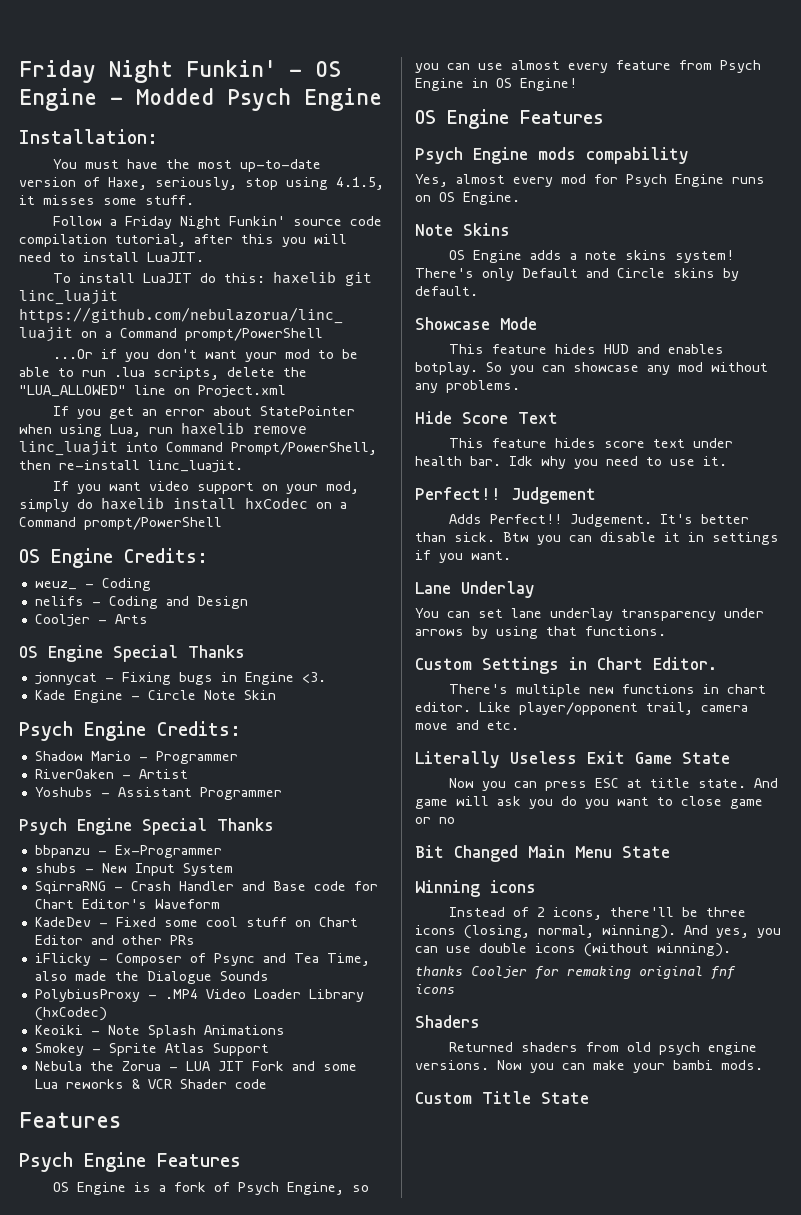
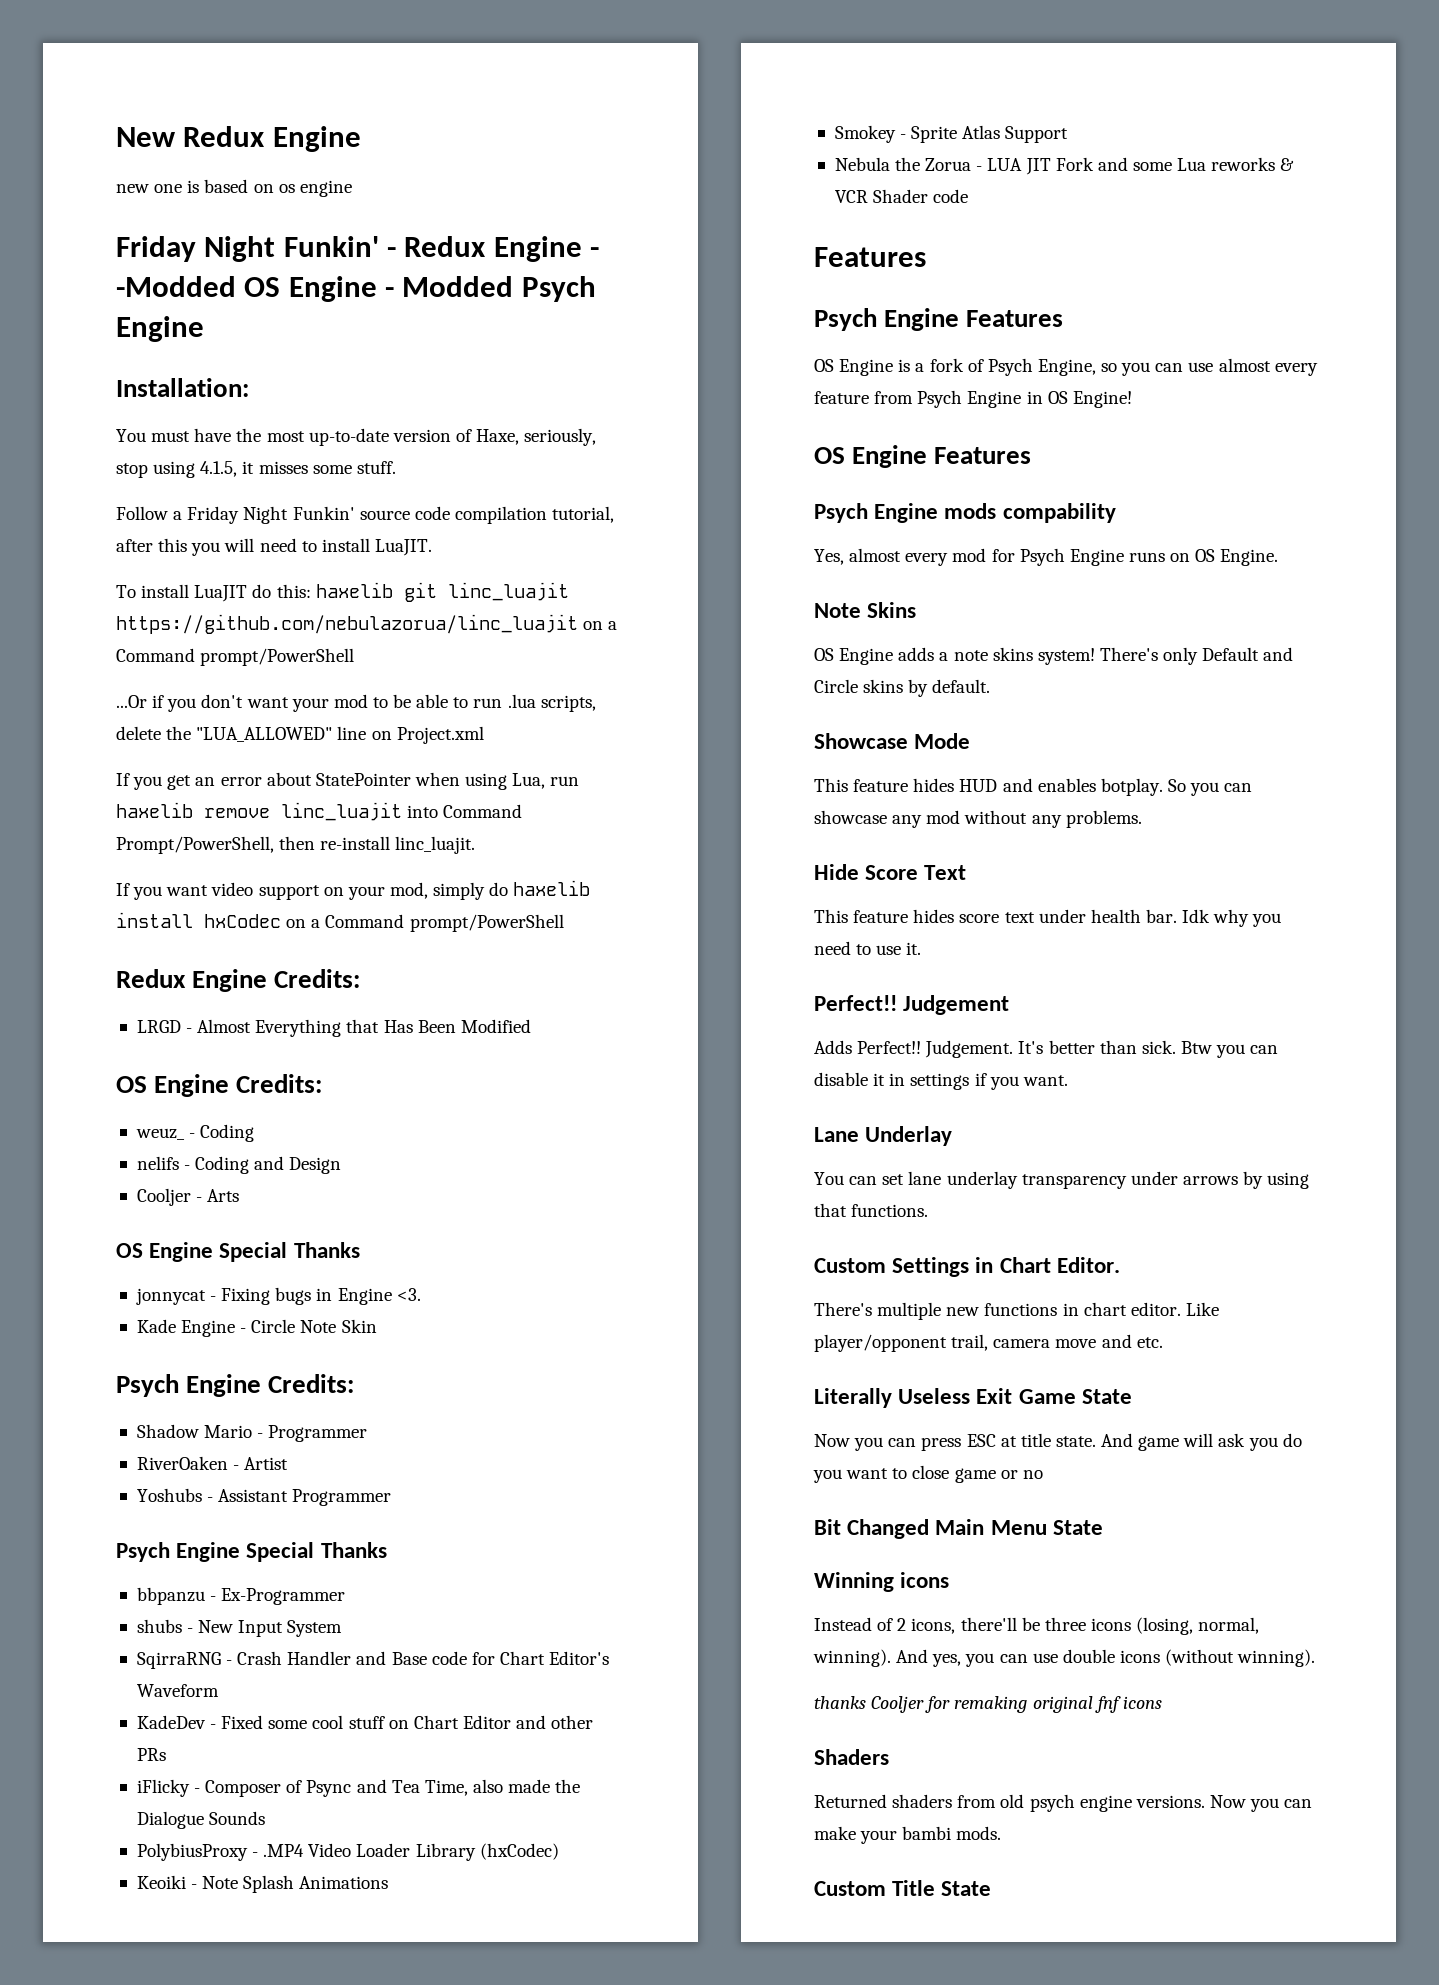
- Friday Night Funkin' - OS Engine - Modded Psych Engine
+ New Redux Engine
+ new one is based on os engine
+ Friday Night Funkin' - Redux Engine - -Modded OS Engine - Modded Psych Engine
+ Redux Engine Credits:
+ LRGD - Almost Everything that Has Been Modified

